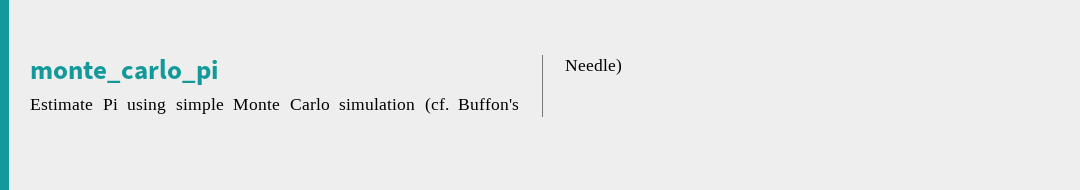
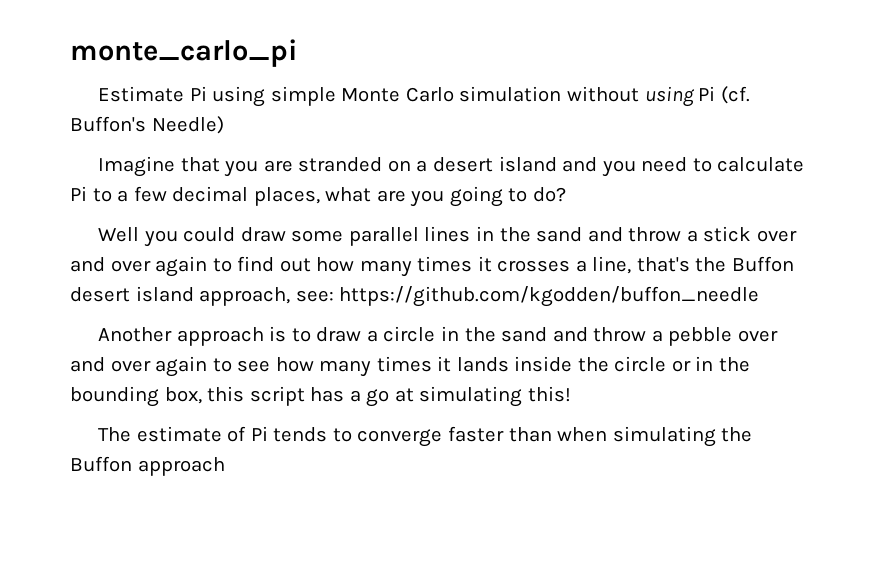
- Estimate Pi using simple Monte Carlo simulation (cf. Buffon's Needle)
+ Estimate Pi using simple Monte Carlo simulation without using Pi (cf. Buffon's Needle)
+ Imagine that you are stranded on a desert island and you need to calculate Pi to a few decimal places, what are you going to do?
+ Well you could draw some parallel lines in the sand and throw a stick over and over again to find out how many times it crosses a line, that's the Buffon desert island approach, see: https://github.com/kgodden/buffon_needle
+ Another approach is to draw a circle in the sand and throw a pebble over and over again to see how many times it lands inside the circle or in the bounding box, this script has a go at simulating this!
+ The estimate of Pi tends to converge faster than when simulating the Buffon approach

